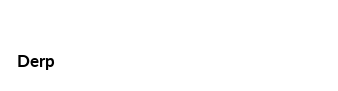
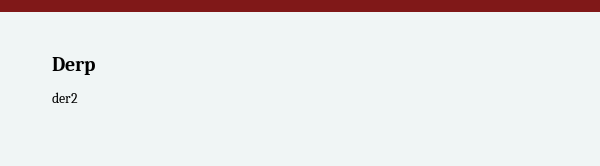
+ der2

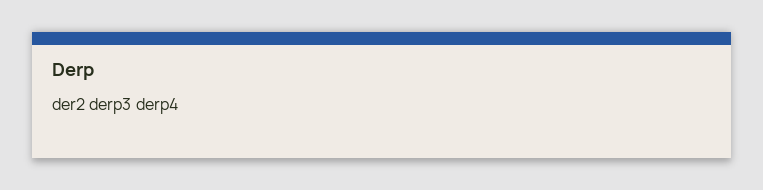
- der2
+ der2 derp3 derp4

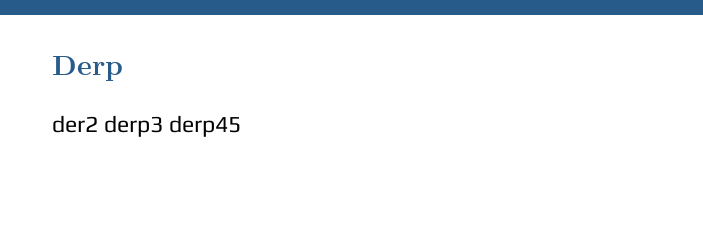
- der2 derp3 derp4
+ der2 derp3 derp45

